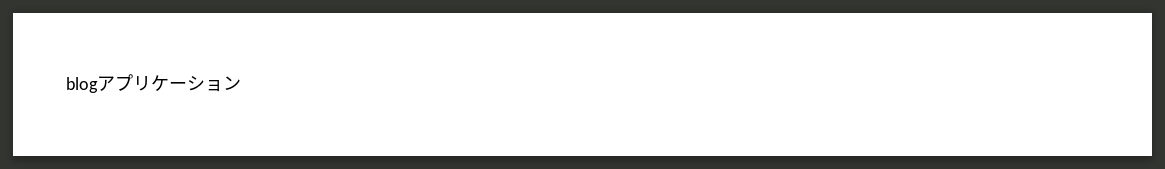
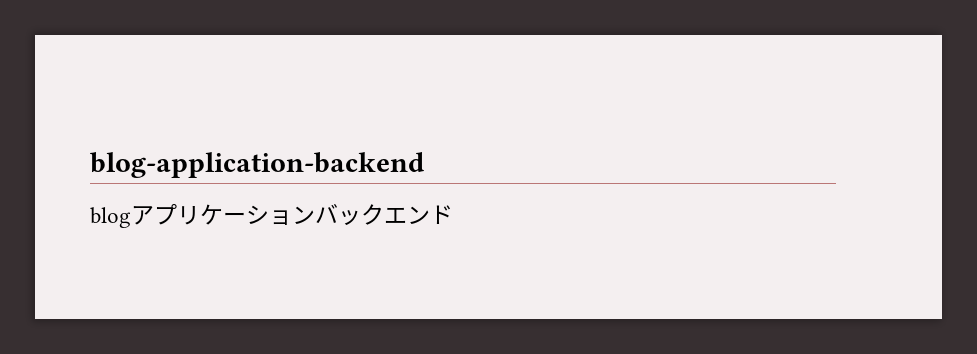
+ blog-application-backend
- blogアプリケーション
+ blogアプリケーションバックエンド

